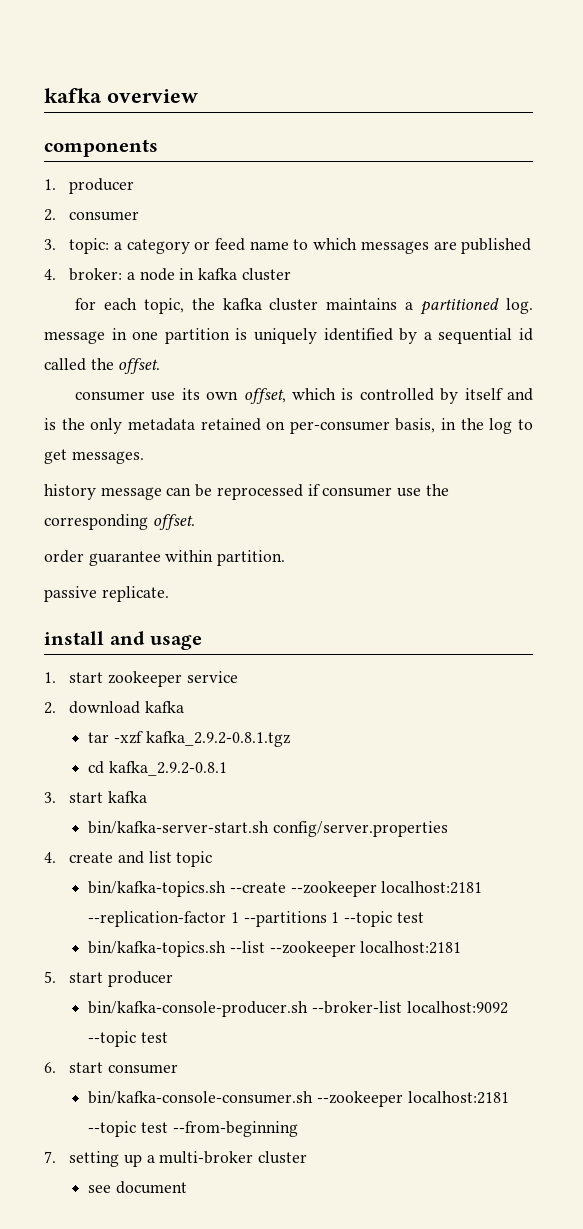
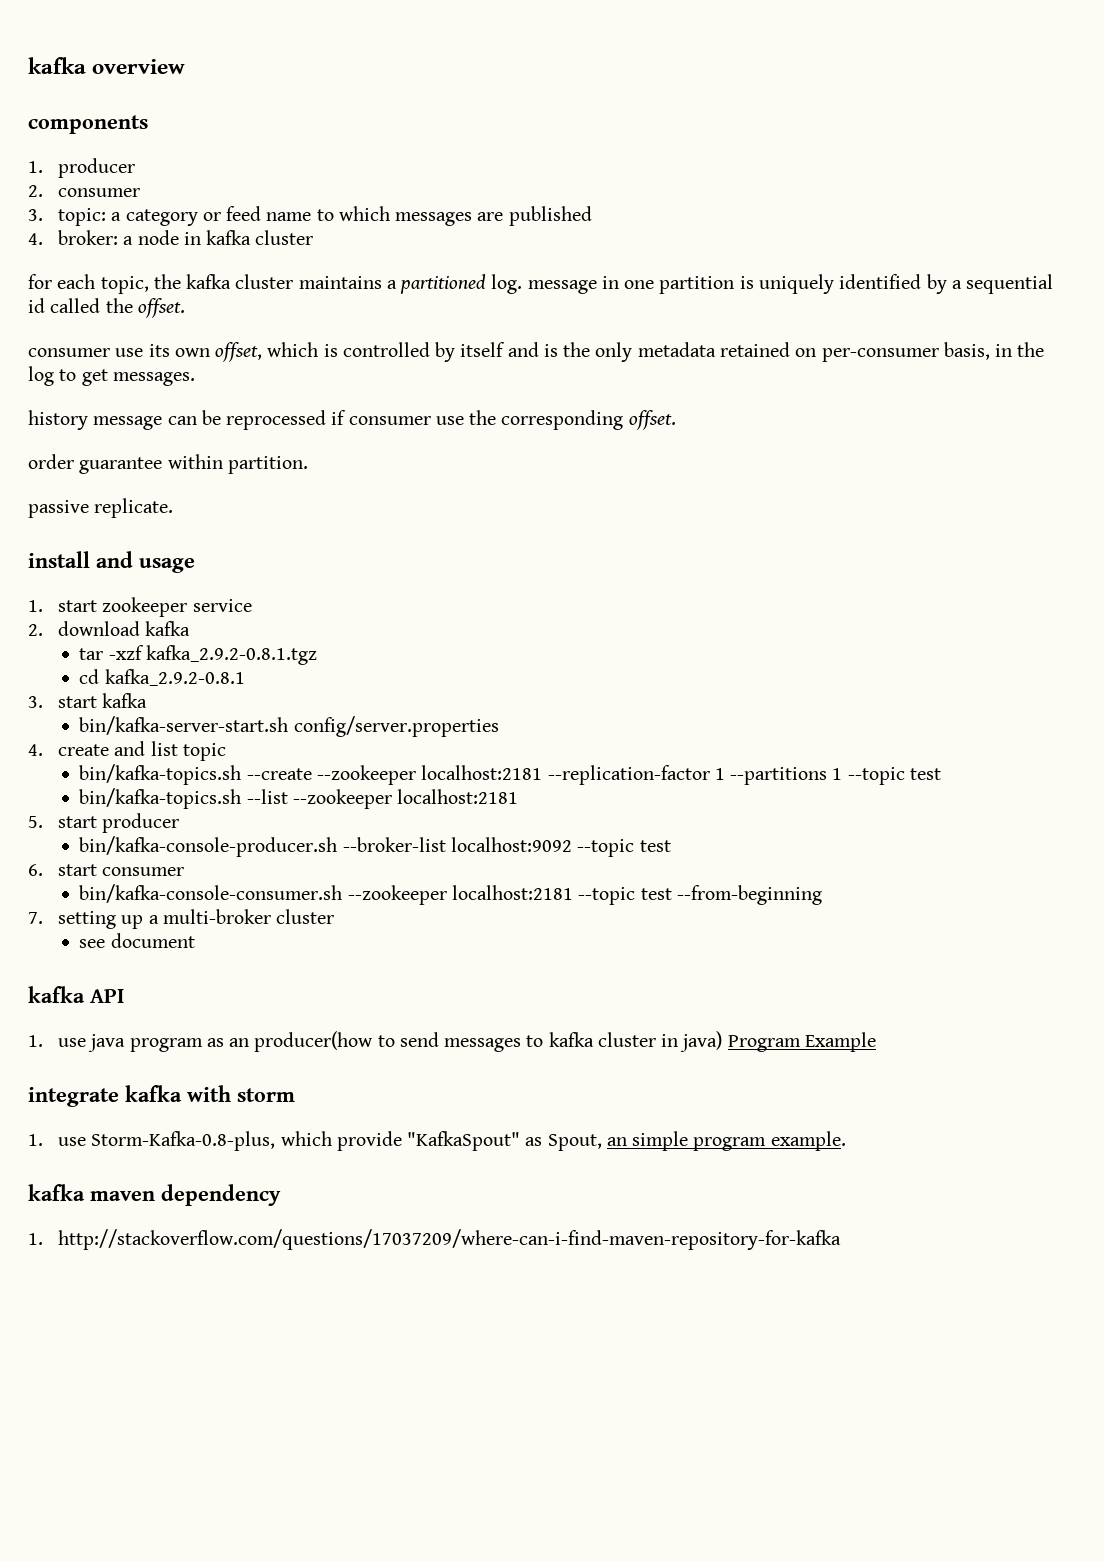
+ kafka API
+ 1. use java program as an producer(how to send messages to kafka cluster in java) Program Example
+ integrate kafka with storm
+ 1. use Storm-Kafka-0.8-plus, which provide "KafkaSpout" as Spout, an simple program example.
+ kafka maven dependency
+ 1. http://stackoverflow.com/questions/17037209/where-can-i-find-maven-repository-for-kafka

